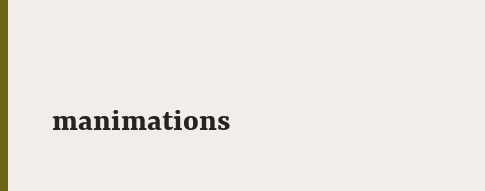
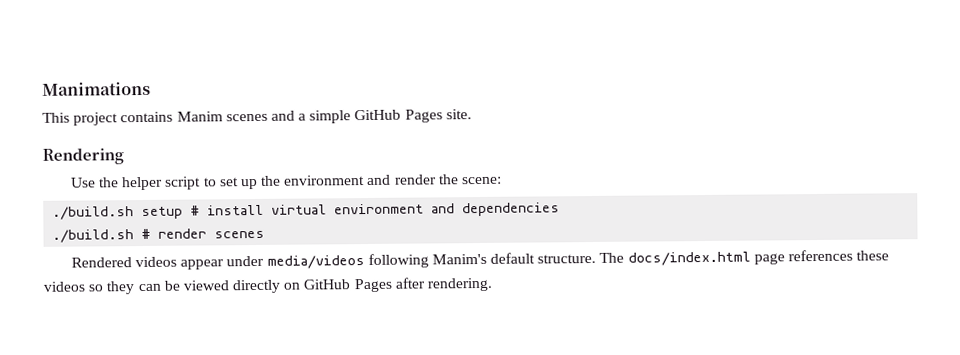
- manimations
+ Manimations
+ This project contains Manim scenes and a simple GitHub Pages site.
+ Rendering
+ Use the helper script to set up the environment and render the scene:
+ ./build.sh setup # install virtual environment and dependencies
+ ./build.sh # render scenes
+ Rendered videos appear under media/videos following Manim's default structure. The docs/index.html page references these videos so they can be viewed directly on GitHub Pages after rendering.

